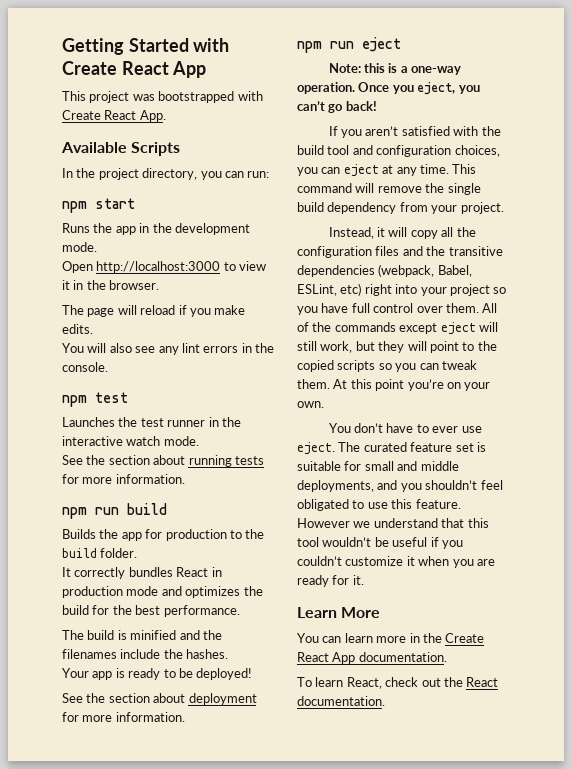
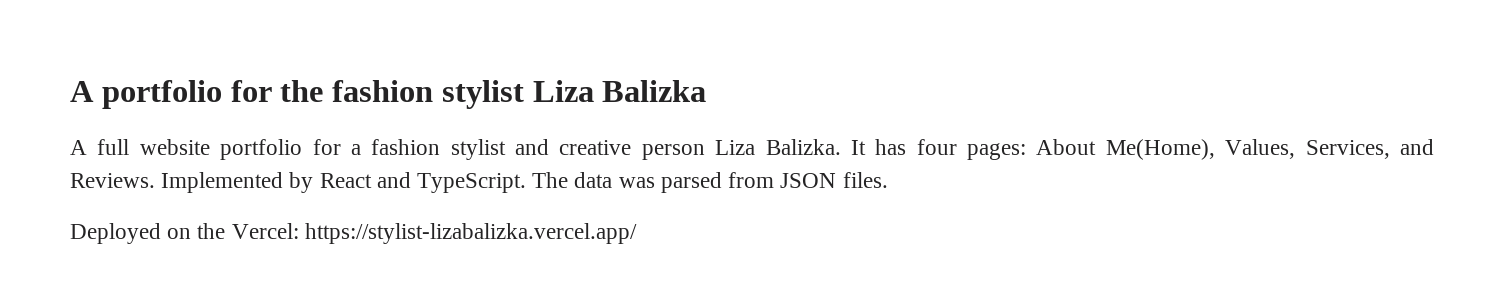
- Getting Started with Create React App
- This project was bootstrapped with Create React App.
- Available Scripts
- In the project directory, you can run:
- npm start
- Runs the app in the development mode.
- Open http://localhost:3000 to view it in the browser.
- The page will reload if you make edits.
- You will also see any lint errors in the console.
- npm test
- Launches the test runner in the interactive watch mode.
- See the section about running tests for more information.
- npm run build
- Builds the app for production to the build folder.
- It correctly bundles React in production mode and optimizes the build for the best performance.
- The build is minified and the filenames include the hashes.
- Your app is ready to be deployed!
- See the section about deployment for more information.
- npm run eject
- Note: this is a one-way operation. Once you eject, you can’t go back!
- If you aren’t satisfied with the build tool and configuration choices, you can eject at any time. This command will remove the single build dependency from your project.
- Instead, it will copy all the configuration files and the transitive dependencies (webpack, Babel, ESLint, etc) right into your project so you have full control over them. All of the commands except eject will still work, but they will point to the copied scripts so you can tweak them. At this point you’re on your own.
- You don’t have to ever use eject. The curated feature set is suitable for small and middle deployments, and you shouldn’t feel obligated to use this feature. However we understand that this tool wouldn’t be useful if you couldn’t customize it when you are ready for it.
- Learn More
- You can learn more in the Create React App documentation.
- To learn React, check out the React documentation.
+ A portfolio for the fashion stylist Liza Balizka
+ A full website portfolio for a fashion stylist and creative person Liza Balizka. It has four pages: About Me(Home), Values, Services, and Reviews. Implemented by React and TypeScript. The data was parsed from JSON files.
+ Deployed on the Vercel: https://stylist-lizabalizka.vercel.app/

